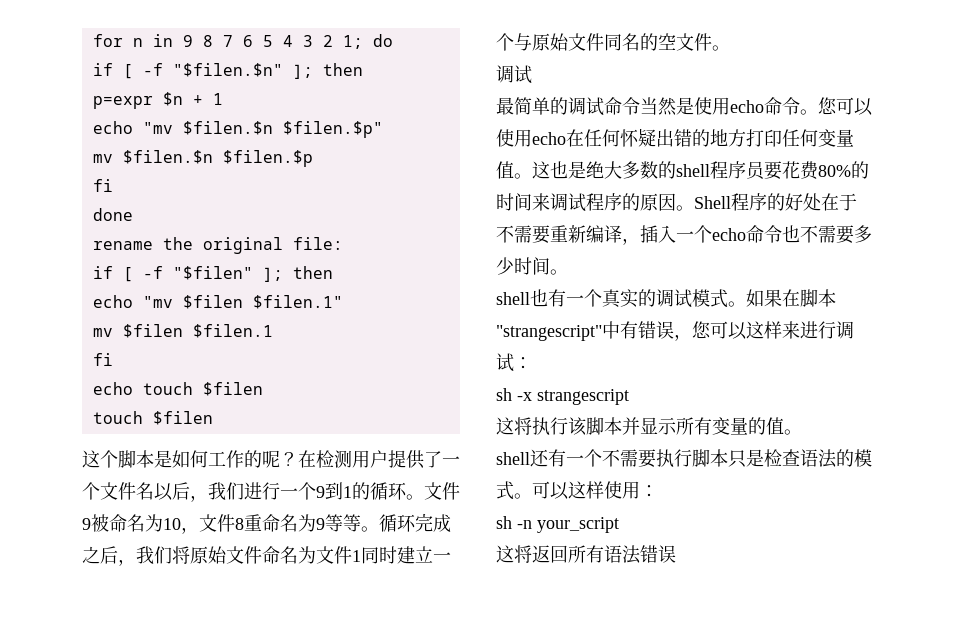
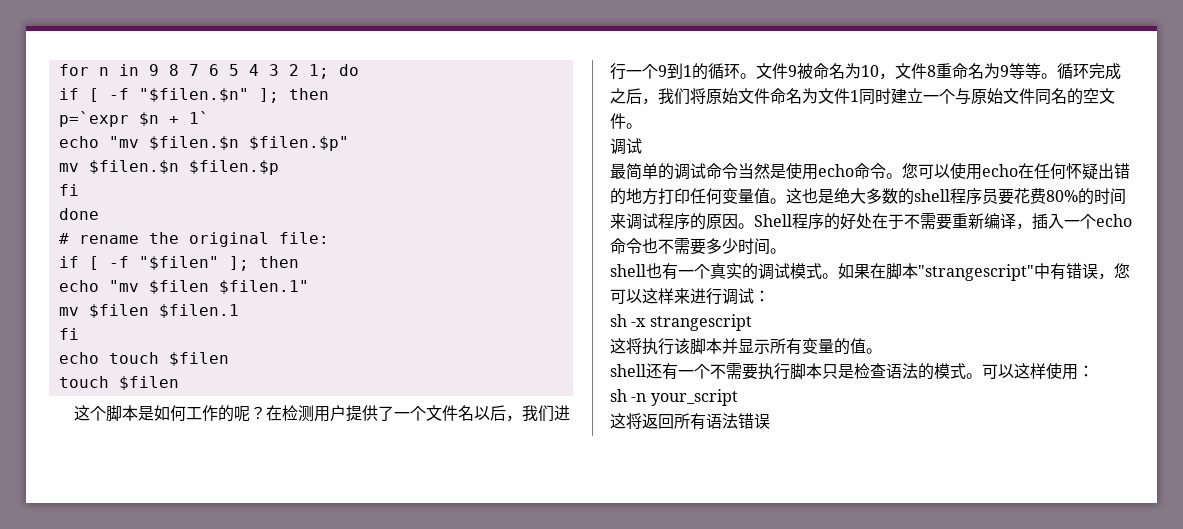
- p=expr $n + 1
+ p=`expr $n + 1`
- rename the original file:
+ # rename the original file:

